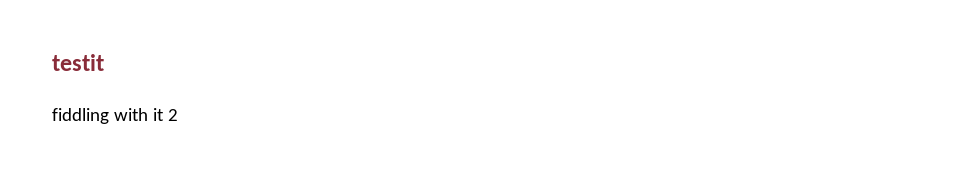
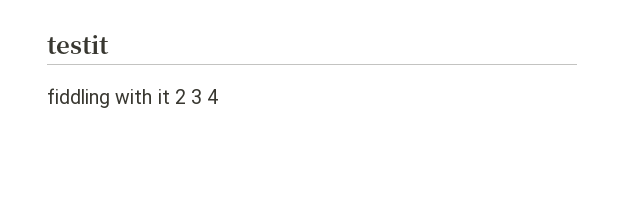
- fiddling with it 2
+ fiddling with it 2 3 4

